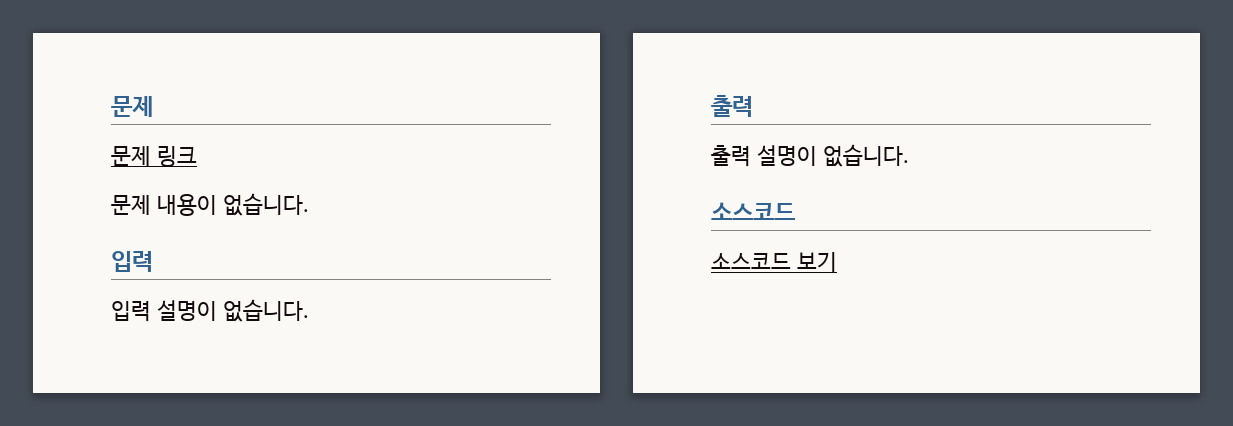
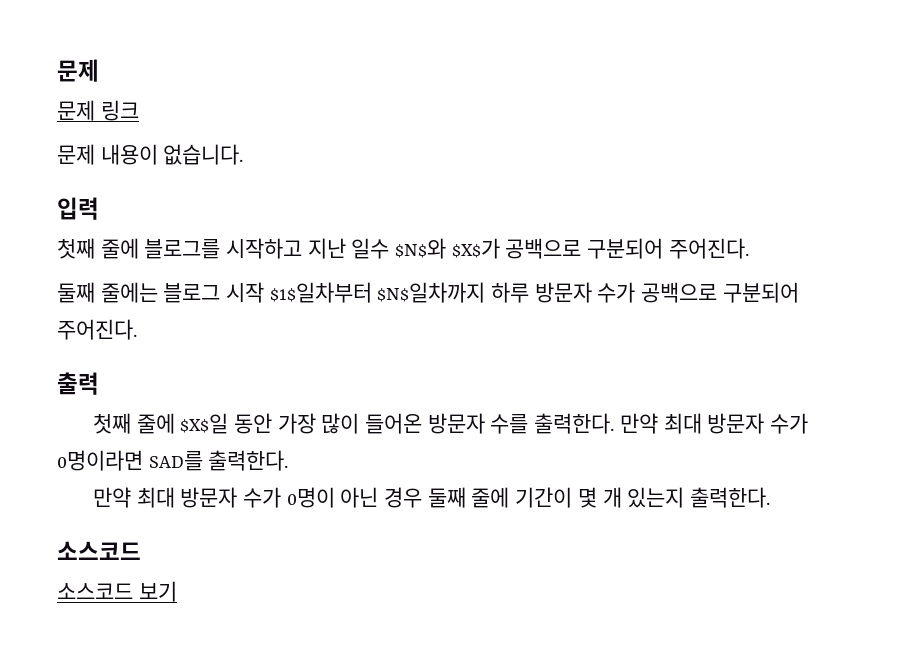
- 입력 설명이 없습니다.
+ 첫째 줄에 블로그를 시작하고 지난 일수 $N$와 $X$가 공백으로 구분되어 주어진다.
+ 둘째 줄에는 블로그 시작 $1$일차부터 $N$일차까지 하루 방문자 수가 공백으로 구분되어 주어진다.
  출력
- 출력 설명이 없습니다.
+ 첫째 줄에 $X$일 동안 가장 많이 들어온 방문자 수를 출력한다. 만약 최대 방문자 수가 0명이라면 SAD를 출력한다.
+ 만약 최대 방문자 수가 0명이 아닌 경우 둘째 줄에 기간이 몇 개 있는지 출력한다.

